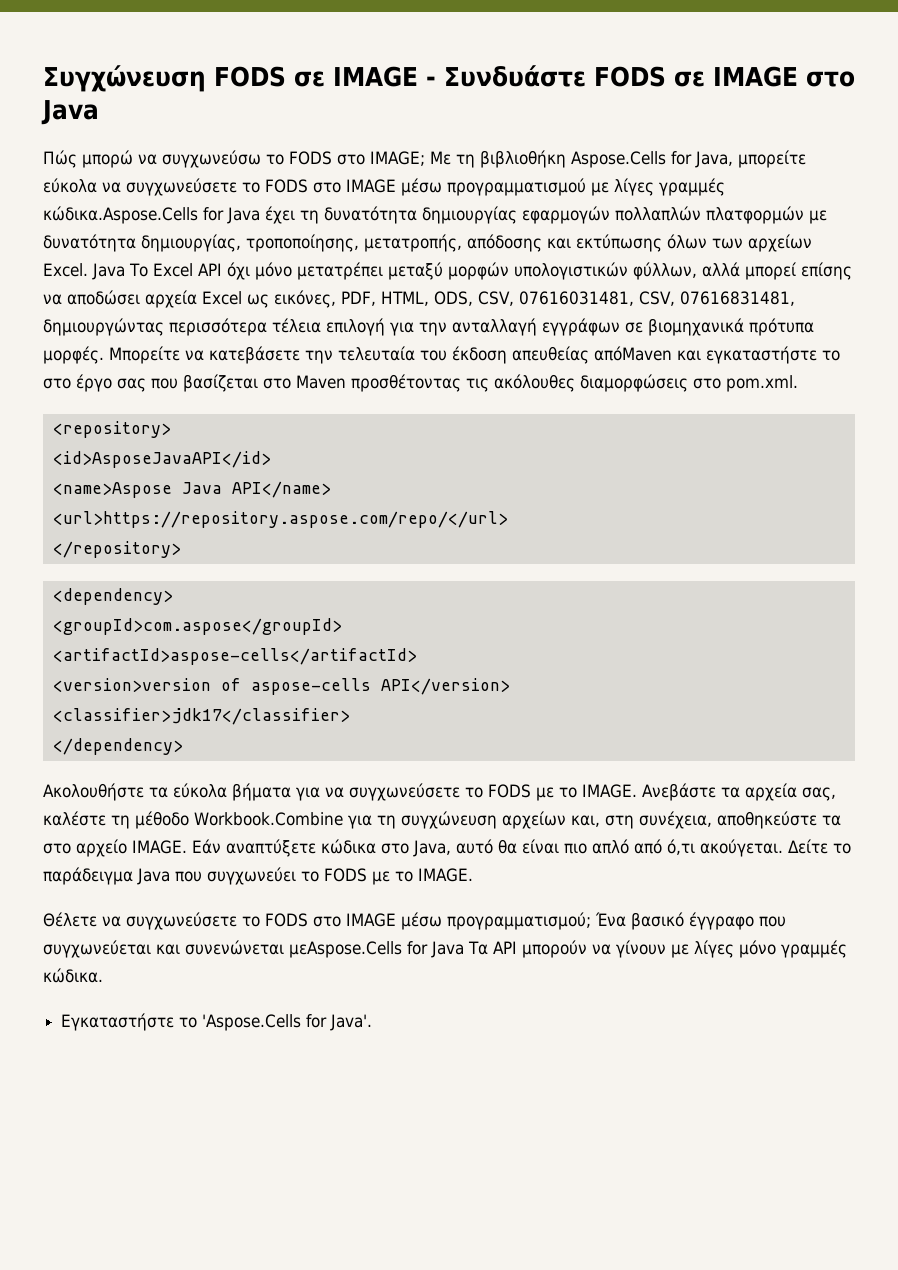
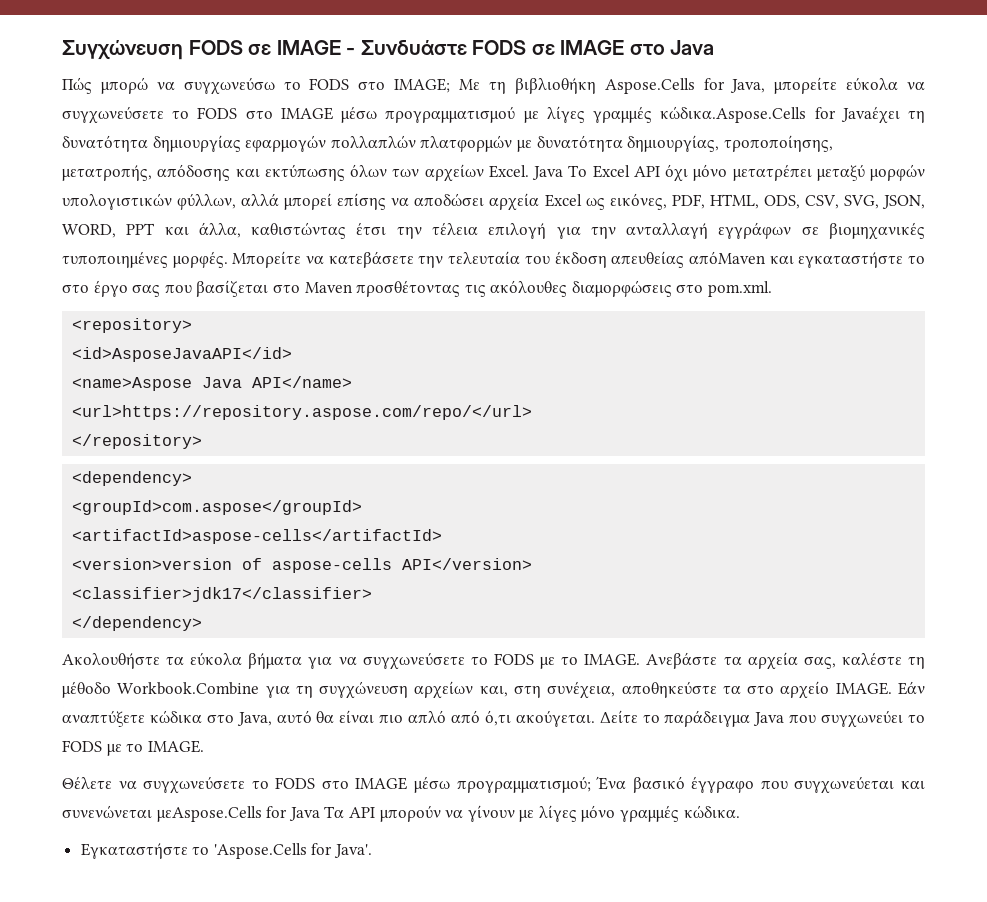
- Πώς μπορώ να συγχωνεύσω το FODS στο IMAGE; Με τη βιβλιοθήκη Aspose.Cells for Java, μπορείτε εύκολα να συγχωνεύσετε το FODS στο IMAGE μέσω προγραμματισμού με λίγες γραμμές κώδικα.Aspose.Cells for Java έχει τη δυνατότητα δημιουργίας εφαρμογών πολλαπλών πλατφορμών με δυνατότητα δημιουργίας, τροποποίησης, μετατροπής, απόδοσης και εκτύπωσης όλων των αρχείων Excel.
+ Πώς μπορώ να συγχωνεύσω το FODS στο IMAGE; Με τη βιβλιοθήκη Aspose.Cells for Java, μπορείτε εύκολα να συγχωνεύσετε το FODS στο IMAGE μέσω προγραμματισμού με λίγες γραμμές κώδικα.Aspose.Cells for Javaέχει τη δυνατότητα δημιουργίας εφαρμογών πολλαπλών πλατφορμών με δυνατότητα δημιουργίας, τροποποίησης, μετατροπής, απόδοσης και εκτύπωσης όλων των αρχείων Excel.
- Java Το Excel API όχι μόνο μετατρέπει μεταξύ μορφών υπολογιστικών φύλλων, αλλά μπορεί επίσης να αποδώσει αρχεία Excel ως εικόνες, PDF, HTML, ODS, CSV, 07616031481, CSV, 07616831481, δημιουργώντας περισσότερα τέλεια επιλογή για την ανταλλαγή εγγράφων σε βιομηχανικά πρότυπα μορφές.
+ Java Το Excel API όχι μόνο μετατρέπει μεταξύ μορφών υπολογιστικών φύλλων, αλλά μπορεί επίσης να αποδώσει αρχεία Excel ως εικόνες, PDF, HTML, ODS, CSV, SVG, JSON, WORD, PPT και άλλα, καθιστώντας έτσι την τέλεια επιλογή για την ανταλλαγή εγγράφων σε βιομηχανικές τυποποιημένες μορφές.

